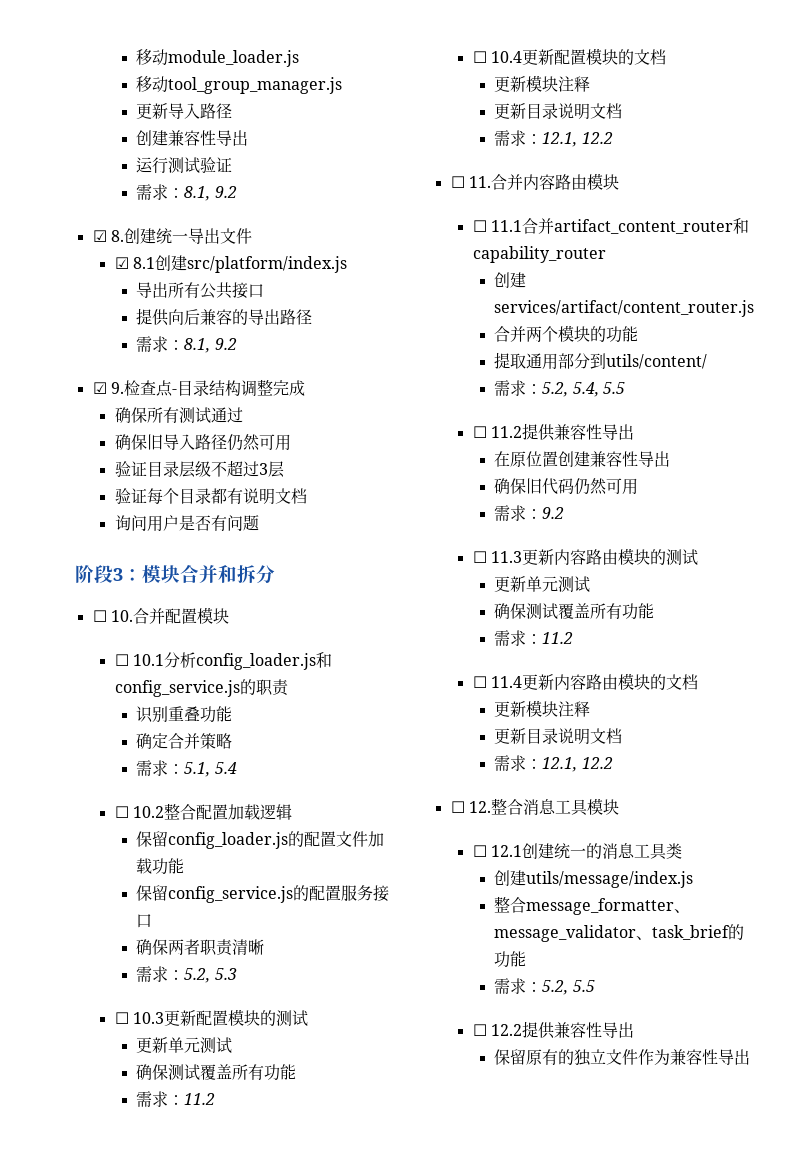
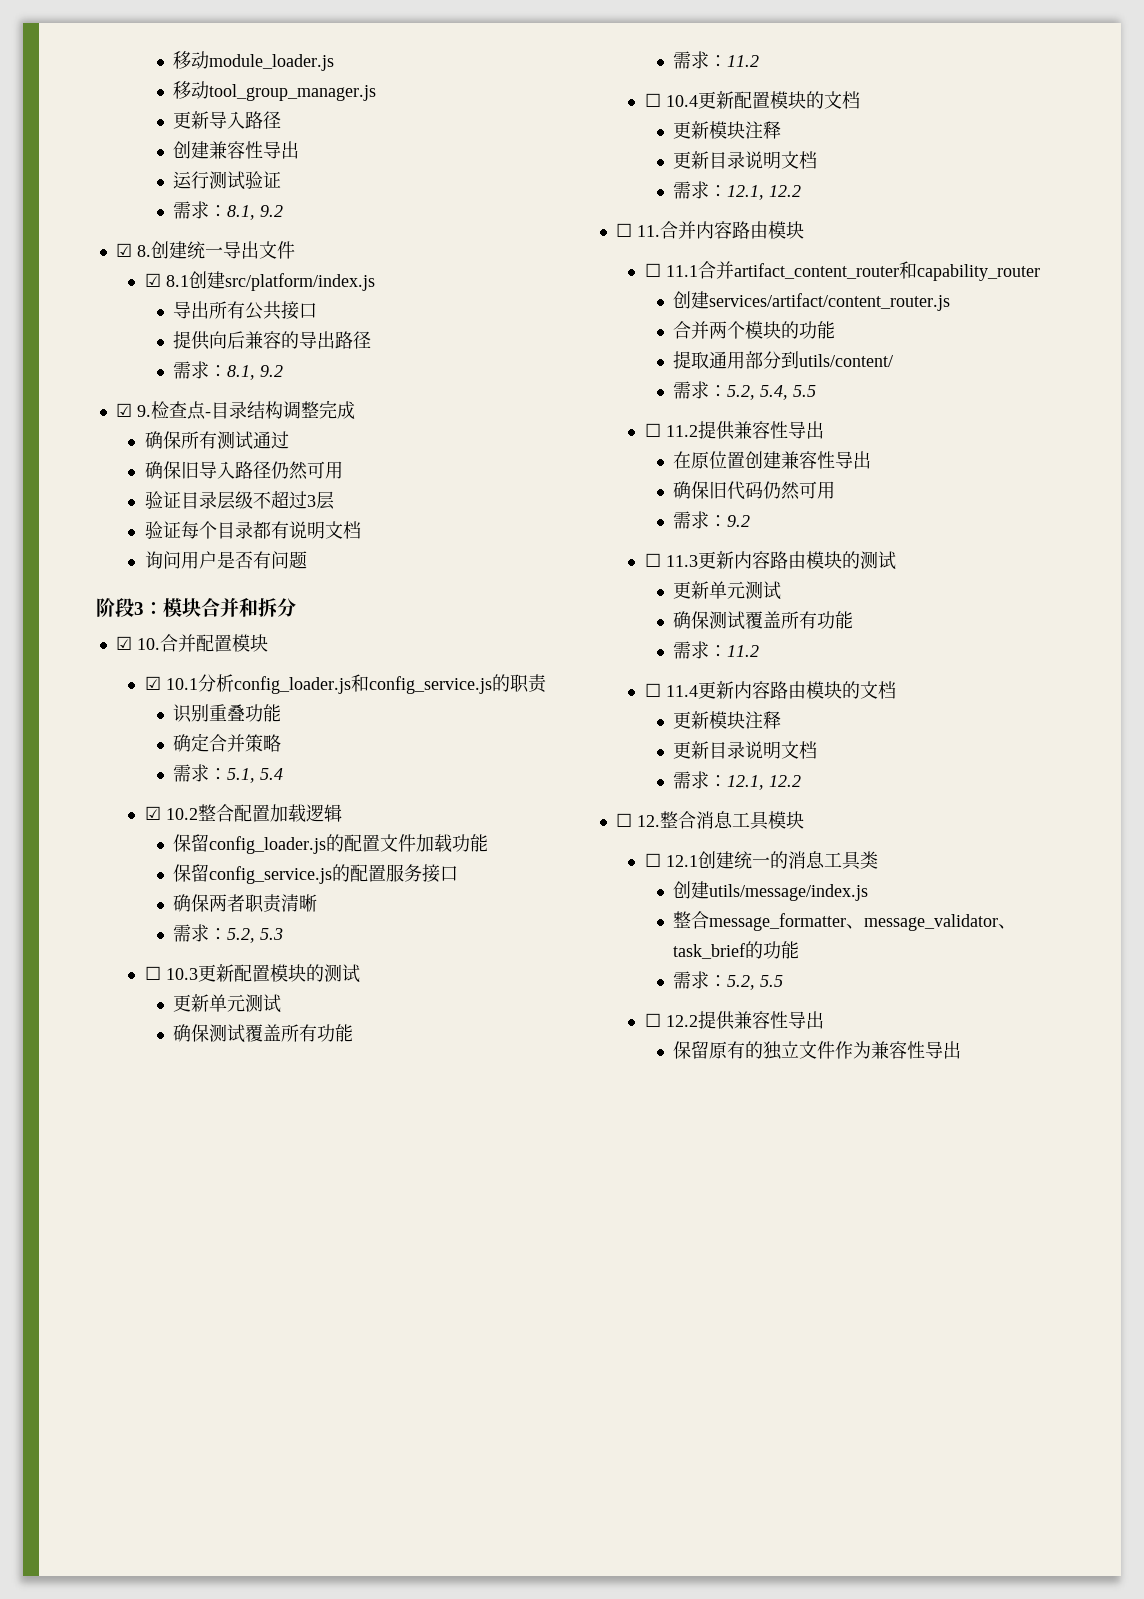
- ☐ 10.合并配置模块
+ ☑ 10.合并配置模块
- ☐ 10.1分析config_loader.js和config_service.js的职责
+ ☑ 10.1分析config_loader.js和config_service.js的职责
- ☐ 10.2整合配置加载逻辑
+ ☑ 10.2整合配置加载逻辑

